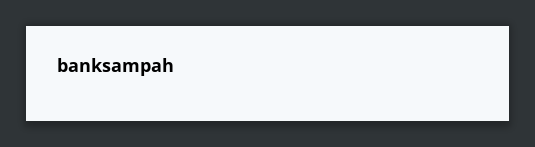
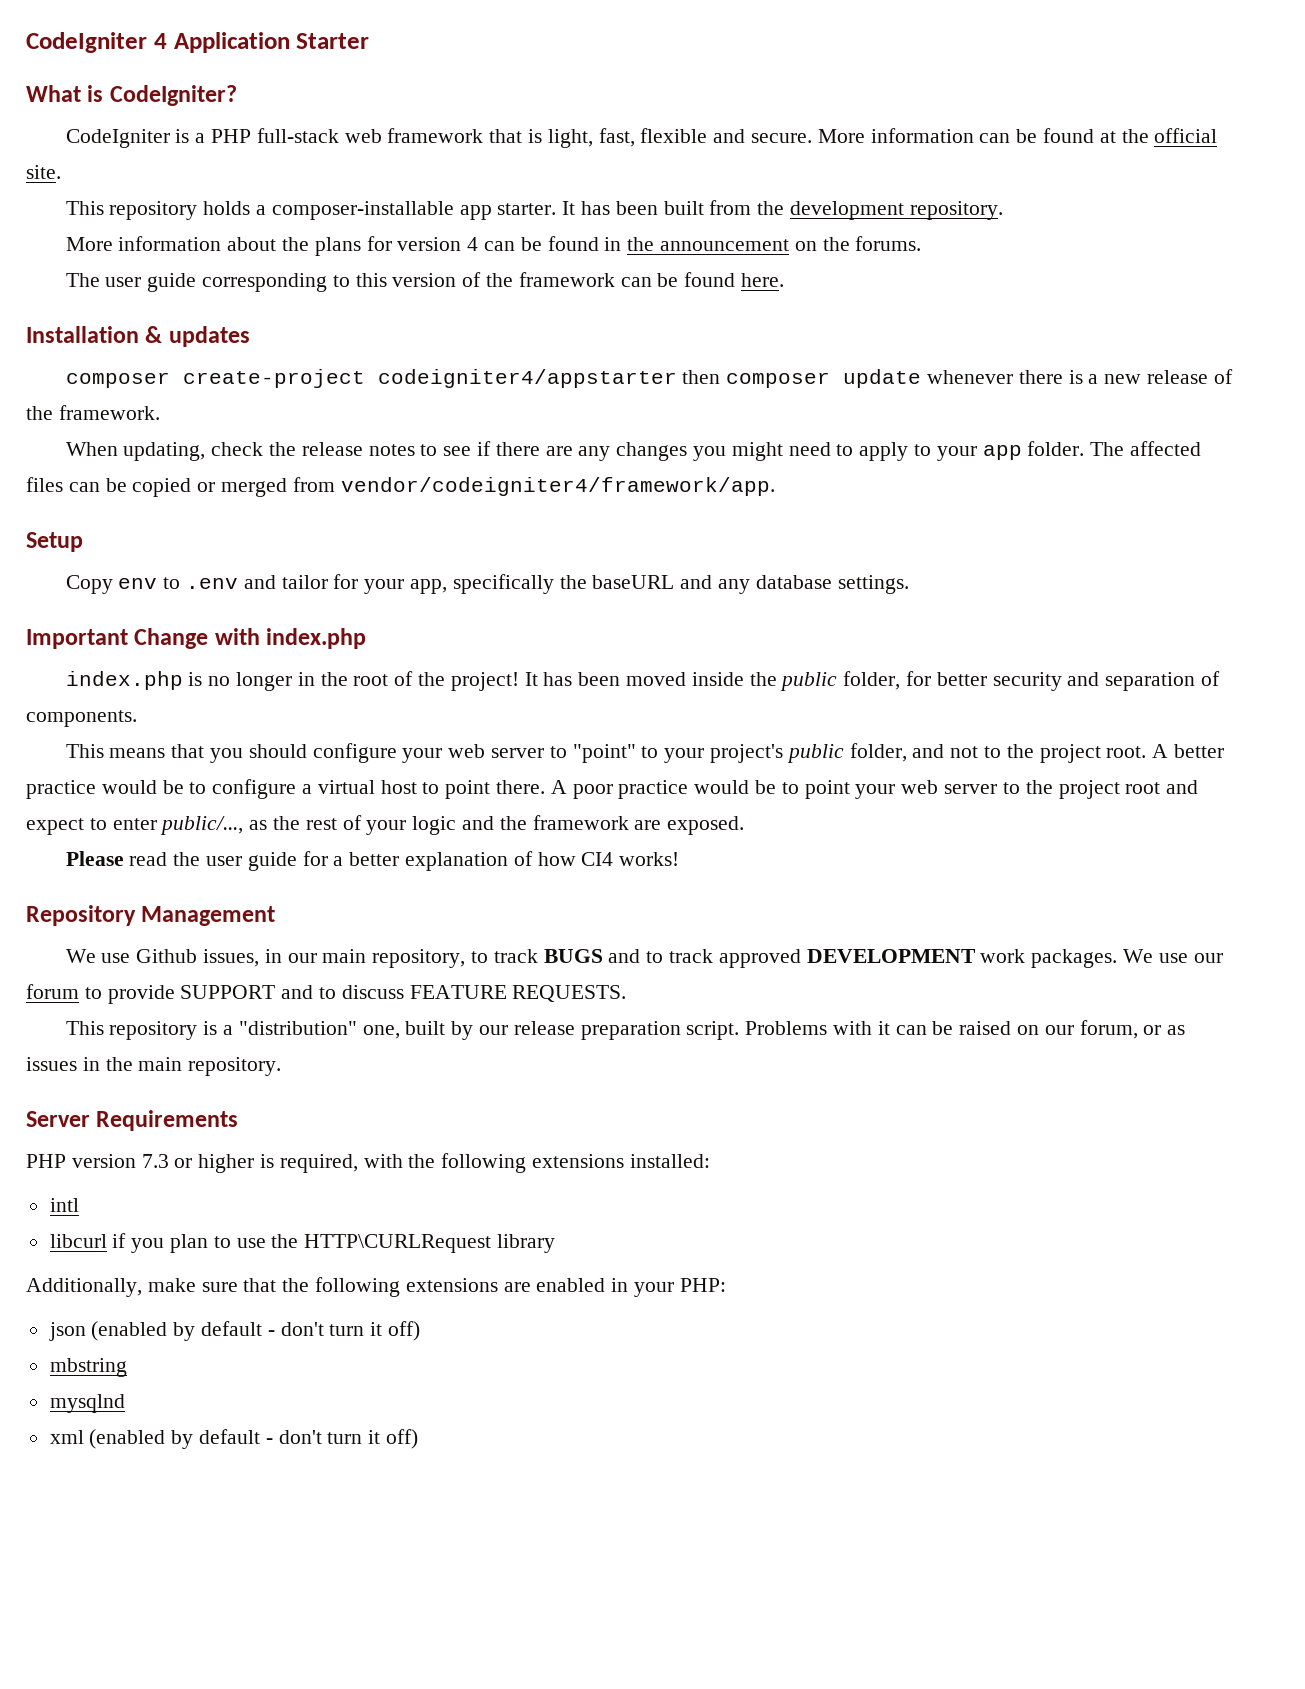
- banksampah
+ CodeIgniter 4 Application Starter
+ What is CodeIgniter?
+ CodeIgniter is a PHP full-stack web framework that is light, fast, flexible and secure. More information can be found at the official site.
+ This repository holds a composer-installable app starter. It has been built from the development repository.
+ More information about the plans for version 4 can be found in the announcement on the forums.
+ The user guide corresponding to this version of the framework can be found here.
+ Installation & updates
+ composer create-project codeigniter4/appstarter then composer update whenever there is a new release of the framework.
+ When updating, check the release notes to see if there are any changes you might need to apply to your app folder. The affected files can be copied or merged from vendor/codeigniter4/framework/app.
+ Setup
+ Copy env to .env and tailor for your app, specifically the baseURL and any database settings.
+ Important Change with index.php
+ index.php is no longer in the root of the project! It has been moved inside the public folder, for better security and separation of components.
+ This means that you should configure your web server to "point" to your project's public folder, and not to the project root. A better practice would be to configure a virtual host to point there. A poor practice would be to point your web server to the project root and expect to enter public/..., as the rest of your logic and the framework are exposed.
+ Please read the user guide for a better explanation of how CI4 works!
+ Repository Management
+ We use Github issues, in our main repository, to track BUGS and to track approved DEVELOPMENT work packages. We use our forum to provide SUPPORT and to discuss FEATURE REQUESTS.
+ This repository is a "distribution" one, built by our release preparation script. Problems with it can be raised on our forum, or as issues in the main repository.
+ Server Requirements
+ PHP version 7.3 or higher is required, with the following extensions installed:
+ intl
+ libcurl if you plan to use the HTTP\CURLRequest library
+ Additionally, make sure that the following extensions are enabled in your PHP:
+ json (enabled by default - don't turn it off)
+ mbstring
+ mysqlnd
+ xml (enabled by default - don't turn it off)

